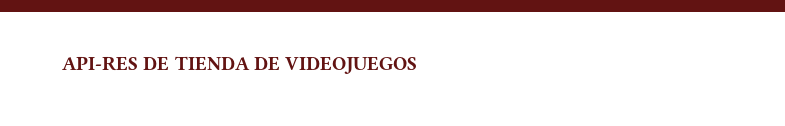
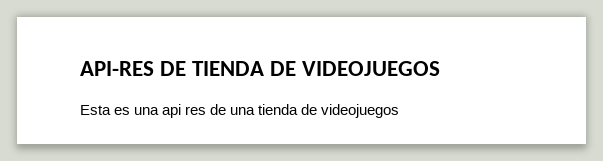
+ Esta es una api res de una tienda de videojuegos

